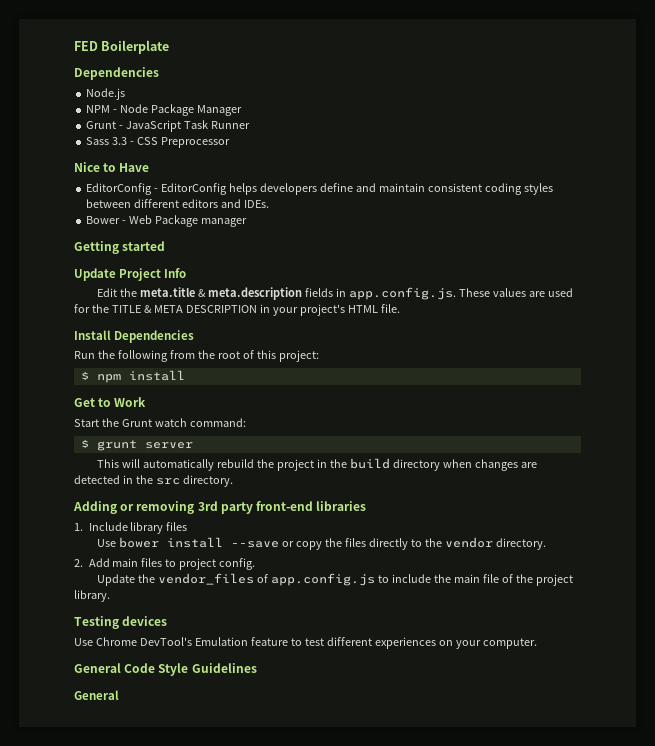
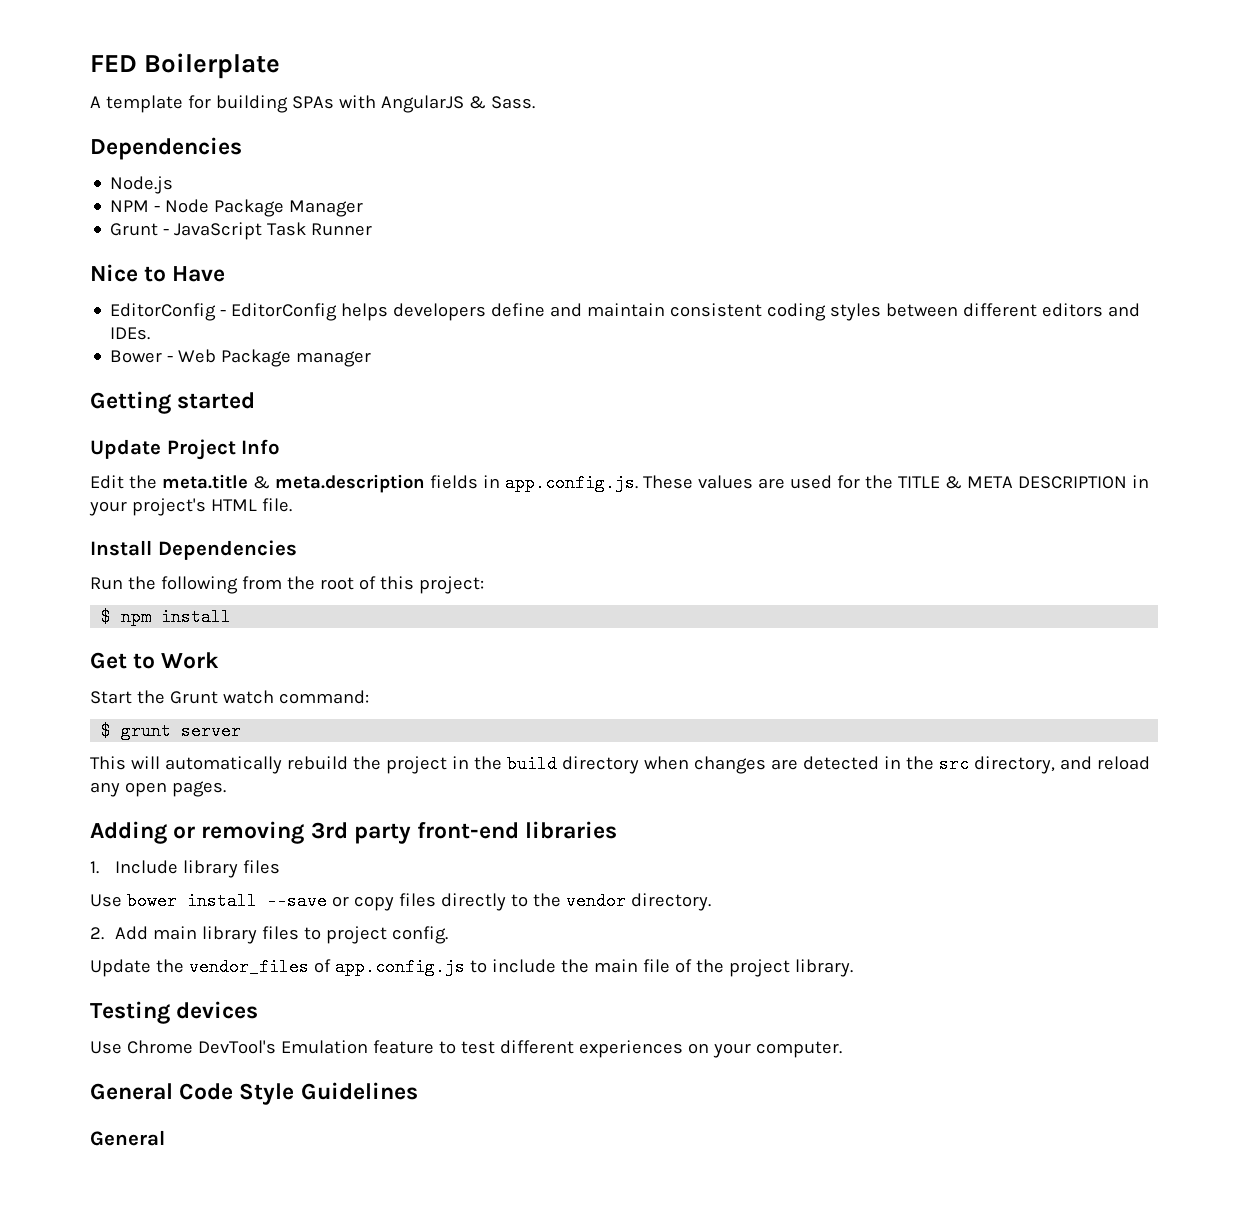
+ A template for building SPAs with AngularJS & Sass.
- Sass 3.3 - CSS Preprocessor
- This will automatically rebuild the project in the build directory when changes are detected in the src directory.
+ This will automatically rebuild the project in the build directory when changes are detected in the src directory, and reload any open pages.
- Use bower install --save or copy the files directly to the vendor directory.
+ Use bower install --save or copy files directly to the vendor directory.
- 2. Add main files to project config.
+ 2. Add main library files to project config.

